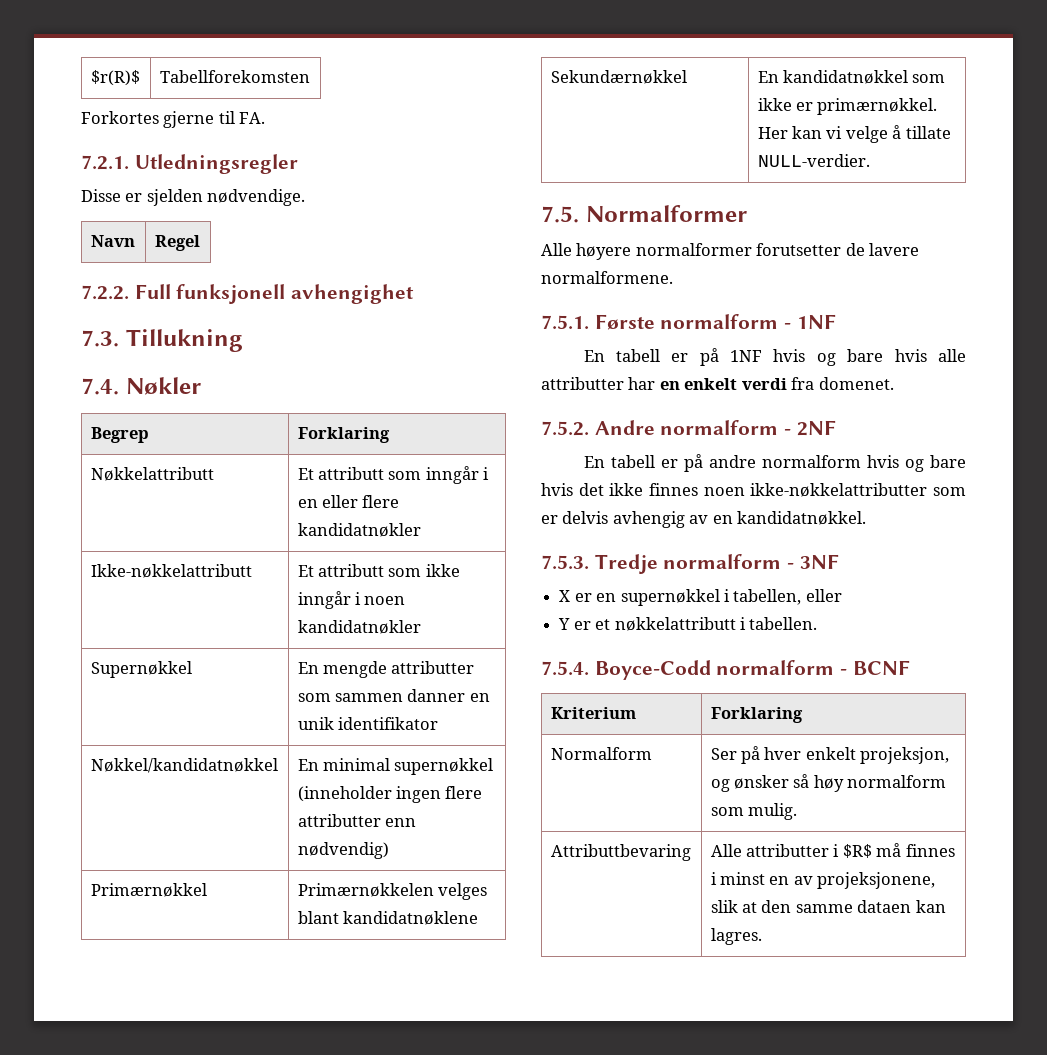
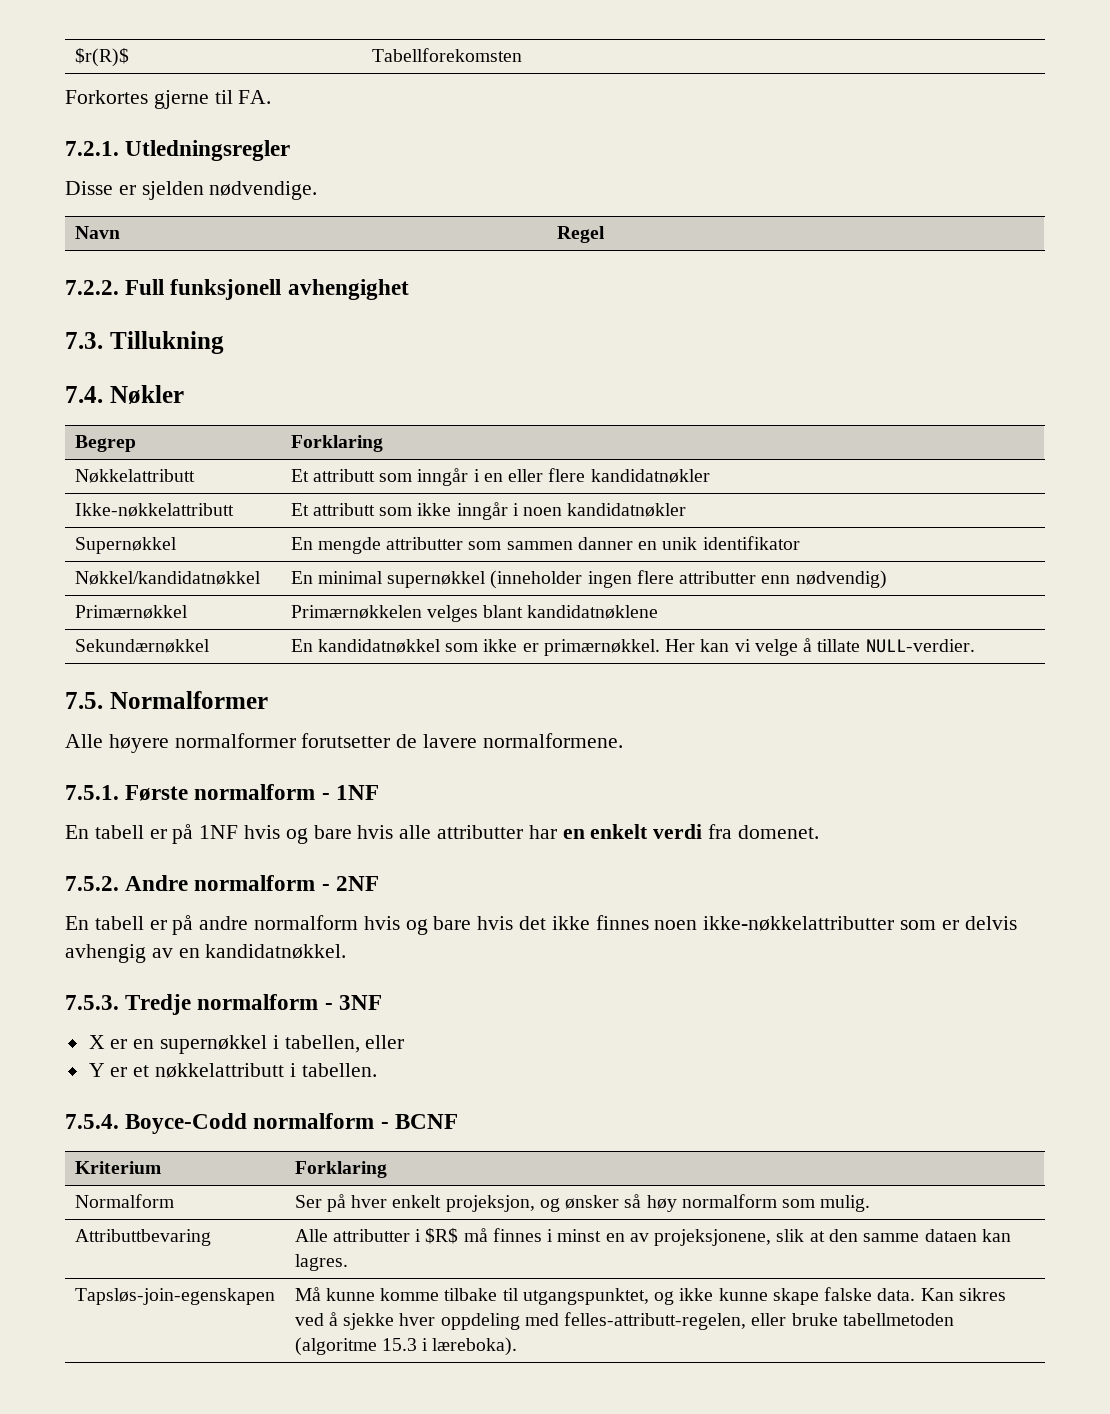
+ Tapsløs-join-egenskapen | Må kunne komme tilbake til utgangspunktet, og ikke kunne skape falske data. Kan sikres ved å sjekke hver oppdeling med felles-attributt-regelen, eller bruke tabellmetoden (algoritme 15.3 i læreboka).

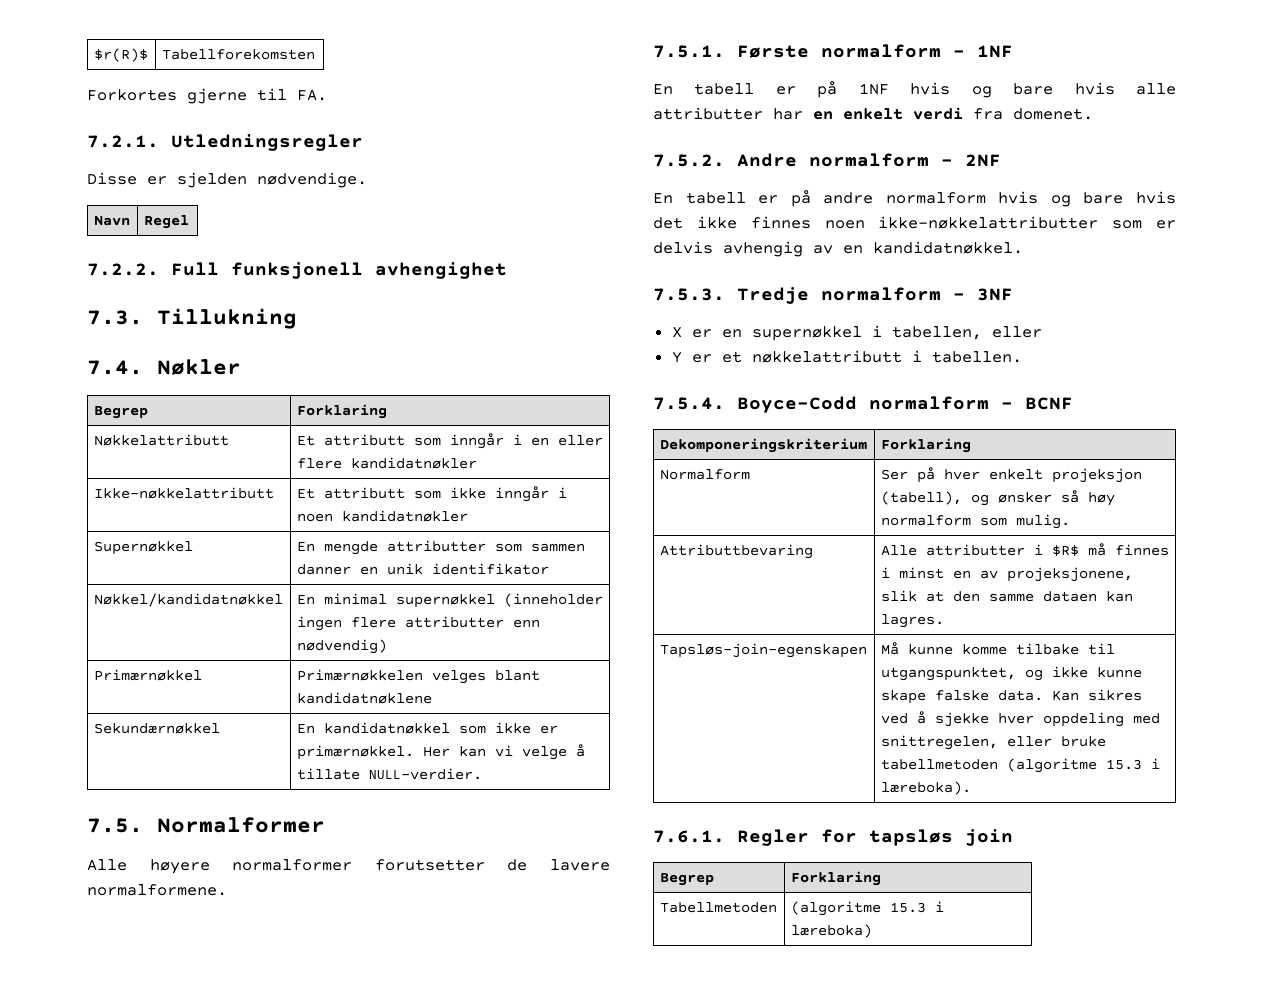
- Kriterium | Forklaring
+ Dekomponeringskriterium | Forklaring
- Normalform | Ser på hver enkelt projeksjon, og ønsker så høy normalform som mulig.
+ Normalform | Ser på hver enkelt projeksjon (tabell), og ønsker så høy normalform som mulig.
- Tapsløs-join-egenskapen | Må kunne komme tilbake til utgangspunktet, og ikke kunne skape falske data. Kan sikres ved å sjekke hver oppdeling med felles-attributt-regelen, eller bruke tabellmetoden (algoritme 15.3 i læreboka).
+ Tapsløs-join-egenskapen | Må kunne komme tilbake til utgangspunktet, og ikke kunne skape falske data. Kan sikres ved å sjekke hver oppdeling med snittregelen, eller bruke tabellmetoden (algoritme 15.3 i læreboka).
+ 7.6.1. Regler for tapsløs join
+ Begrep | Forklaring
+ Tabellmetoden | (algoritme 15.3 i læreboka)

